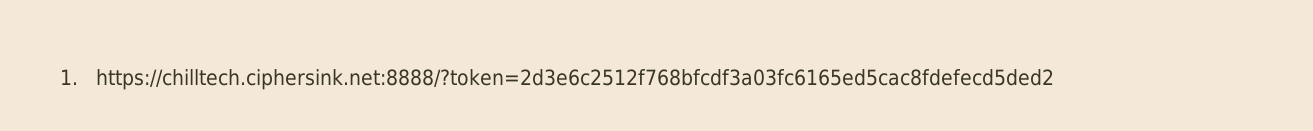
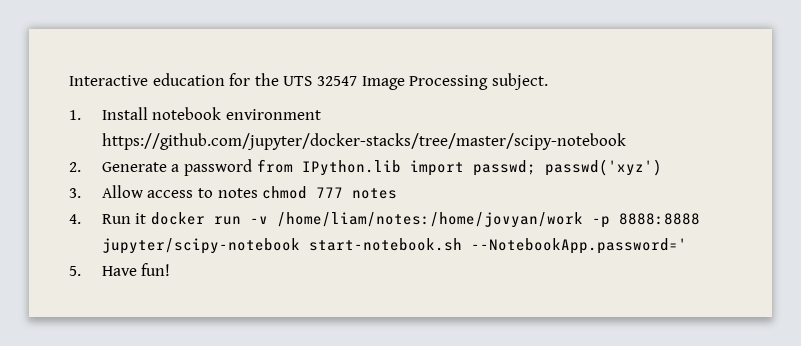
- 1. https://chilltech.ciphersink.net:8888/?token=2d3e6c2512f768bfcdf3a03fc6165ed5cac8fdefecd5ded2
+ Interactive education for the UTS 32547 Image Processing subject.
+ 1. Install notebook environment https://github.com/jupyter/docker-stacks/tree/master/scipy-notebook
+ 2. Generate a password from IPython.lib import passwd; passwd('xyz')
+ 3. Allow access to notes chmod 777 notes
+ 4. Run it docker run -v /home/liam/notes:/home/jovyan/work -p 8888:8888 jupyter/scipy-notebook start-notebook.sh --NotebookApp.password='
+ 5. Have fun!

